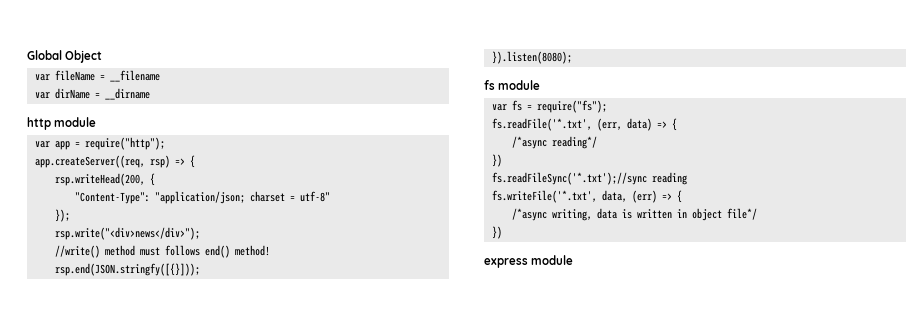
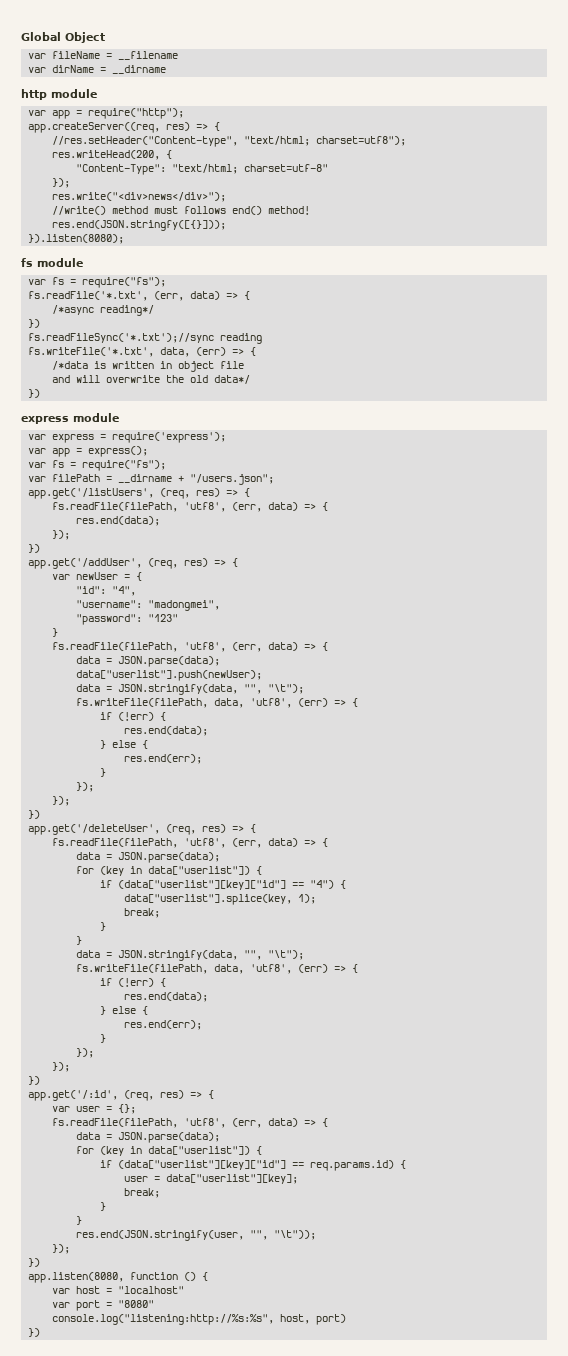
- app.createServer((req, rsp) => {
- rsp.writeHead(200, {
- "Content-Type": "application/json; charset = utf-8"
+ app.createServer((req, res) => {
+ //res.setHeader("Content-type", "text/html; charset=utf8");
+ res.writeHead(200, {
+ "Content-Type": "text/html; charset=utf-8"
  });
- rsp.write("<div>news</div>");
+ res.write("<div>news</div>");
- rsp.end(JSON.stringfy([{}]));
+ res.end(JSON.stringfy([{}]));
- /*async writing, data is written in object file*/
+ /*data is written in object file
+ and will overwrite the old data*/
  })
  express module
+ var express = require('express');
+ var app = express();
+ var fs = require("fs");
+ var filePath = __dirname + "/users.json";
+ app.get('/listUsers', (req, res) => {
+ fs.readFile(filePath, 'utf8', (err, data) => {
+ res.end(data);
+ });
+ })
+ app.get('/addUser', (req, res) => {
+ var newUser = {
+ "id": "4",
+ "username": "madongmei",
+ "password": "123"
+ }
+ fs.readFile(filePath, 'utf8', (err, data) => {
+ data = JSON.parse(data);
+ data["userlist"].push(newUser);
+ data = JSON.stringify(data, "", "\t");
+ fs.writeFile(filePath, data, 'utf8', (err) => {
+ if (!err) {
+ res.end(data);
+ } else {
+ res.end(err);
+ }
+ });
+ });
+ })
+ app.get('/deleteUser', (req, res) => {
+ fs.readFile(filePath, 'utf8', (err, data) => {
+ data = JSON.parse(data);
+ for (key in data["userlist"]) {
+ if (data["userlist"][key]["id"] == "4") {
+ data["userlist"].splice(key, 1);
+ break;
+ }
+ }
+ data = JSON.stringify(data, "", "\t");
+ fs.writeFile(filePath, data, 'utf8', (err) => {
+ if (!err) {
+ res.end(data);
+ } else {
+ res.end(err);
+ }
+ });
+ });
+ })
+ app.get('/:id', (req, res) => {
+ var user = {};
+ fs.readFile(filePath, 'utf8', (err, data) => {
+ data = JSON.parse(data);
+ for (key in data["userlist"]) {
+ if (data["userlist"][key]["id"] == req.params.id) {
+ user = data["userlist"][key];
+ break;
+ }
+ }
+ res.end(JSON.stringify(user, "", "\t"));
+ });
+ })
+ app.listen(8080, function () {
+ var host = "localhost"
+ var port = "8080"
+ console.log("listening:http://%s:%s", host, port)
+ })

